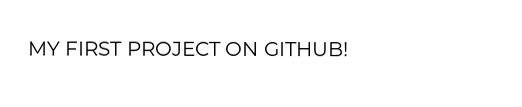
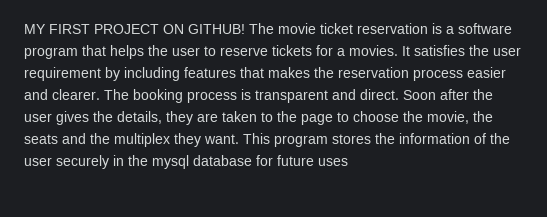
+ The movie ticket reservation is a software program that helps the user to reserve tickets for a movies. It satisfies the user requirement by including features that makes the reservation process easier and clearer. The booking process is transparent and direct. Soon after the user gives the details, they are taken to the page to choose the movie, the seats and the multiplex they want. This program stores the information of the user securely in the mysql database for future uses

